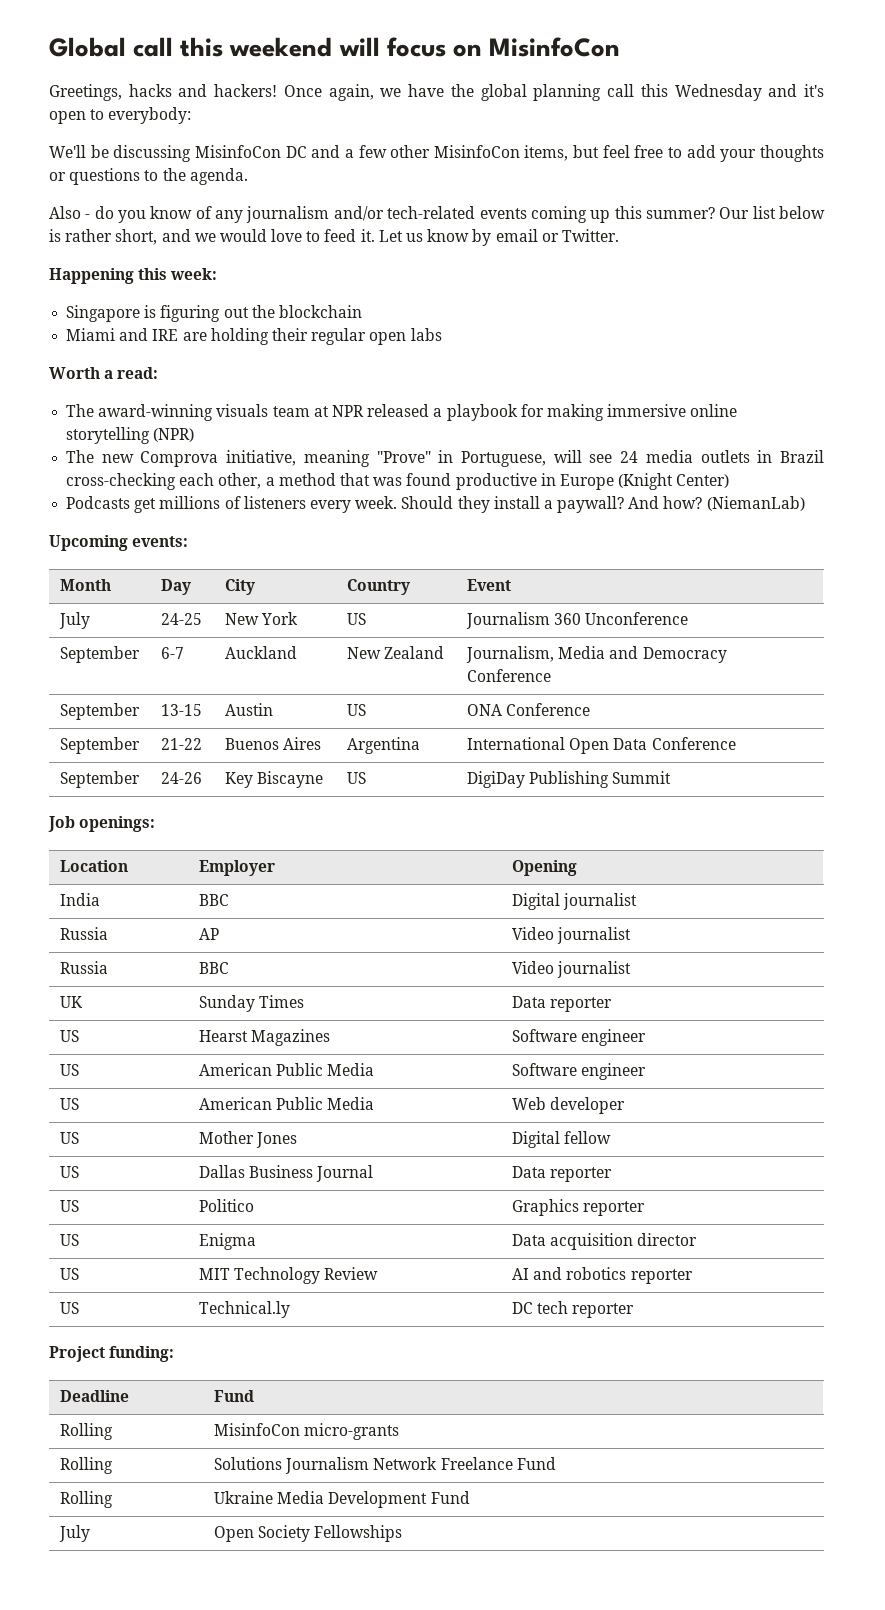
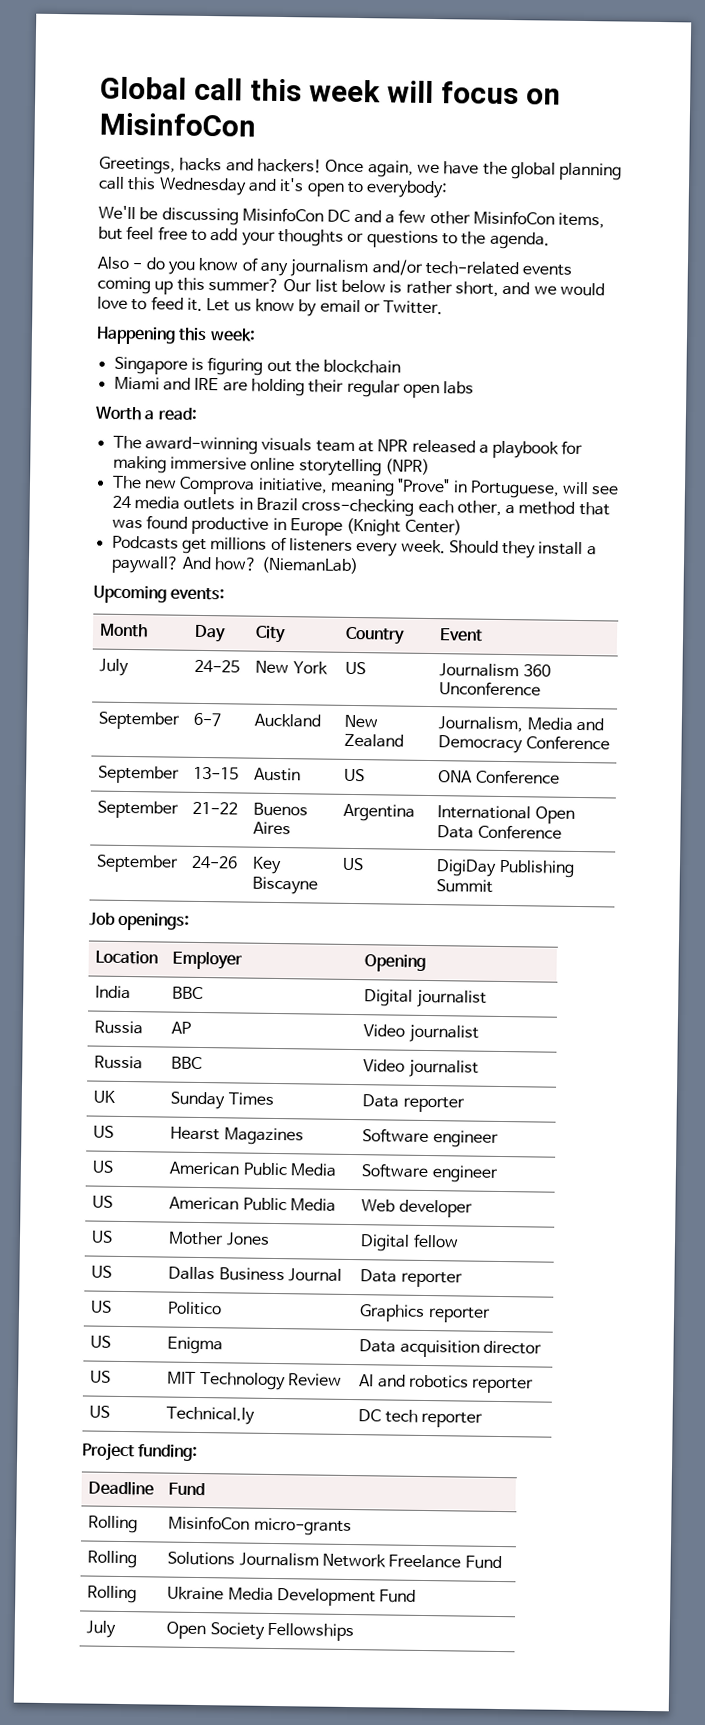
- Global call this weekend will focus on MisinfoCon
+ Global call this week will focus on MisinfoCon

